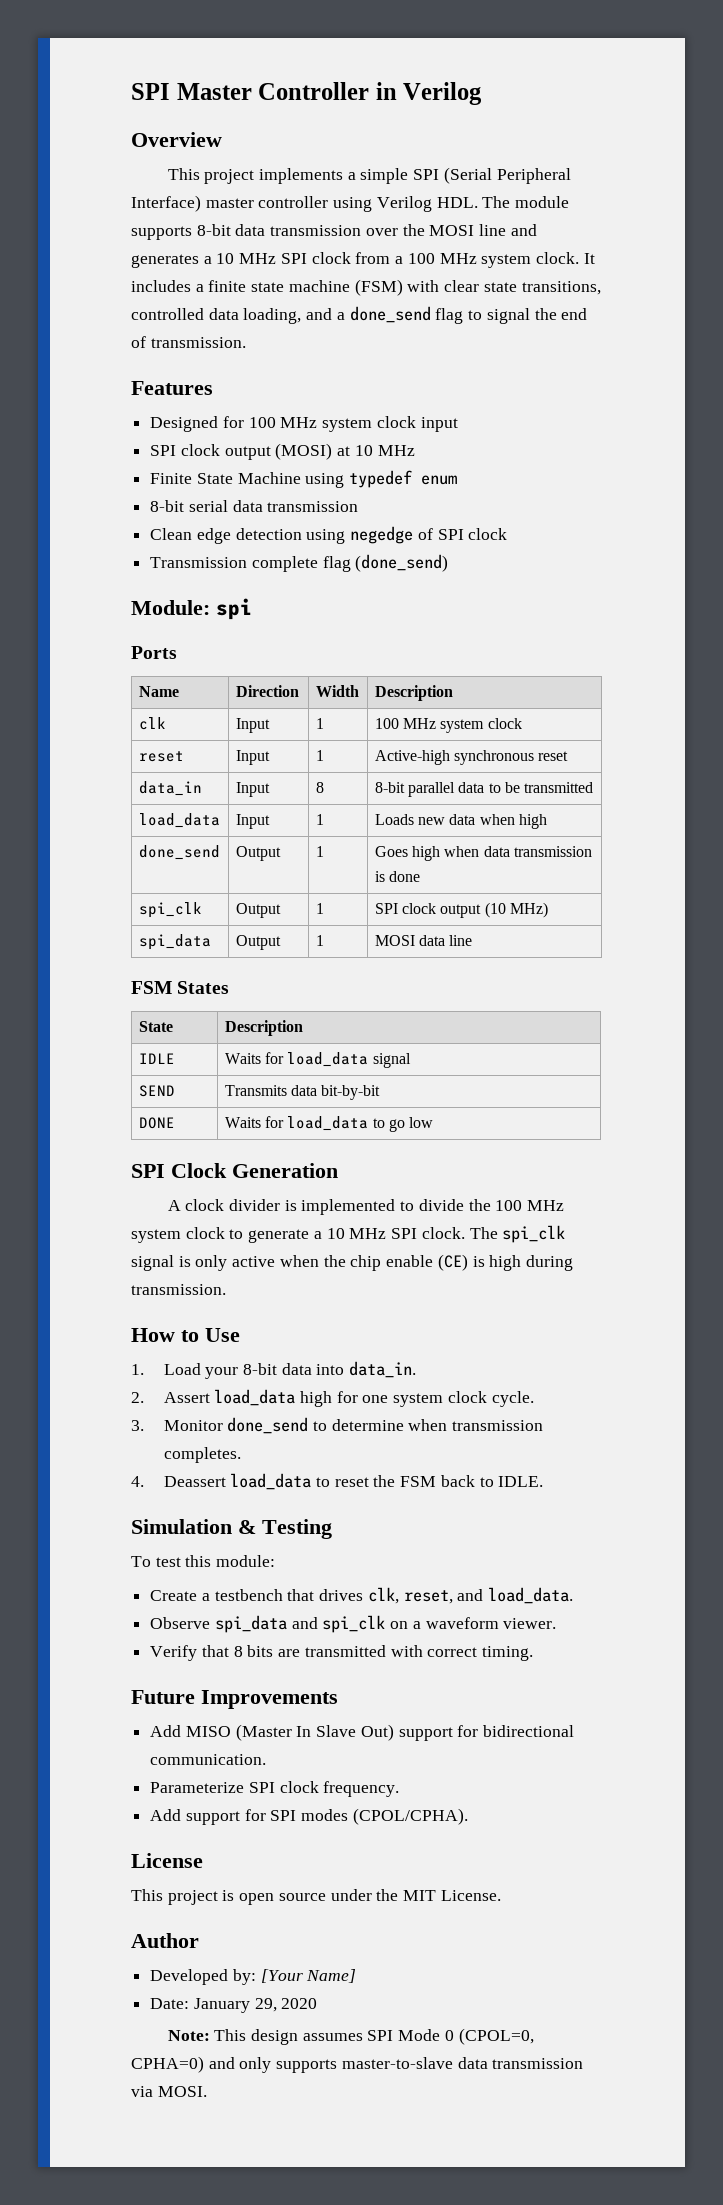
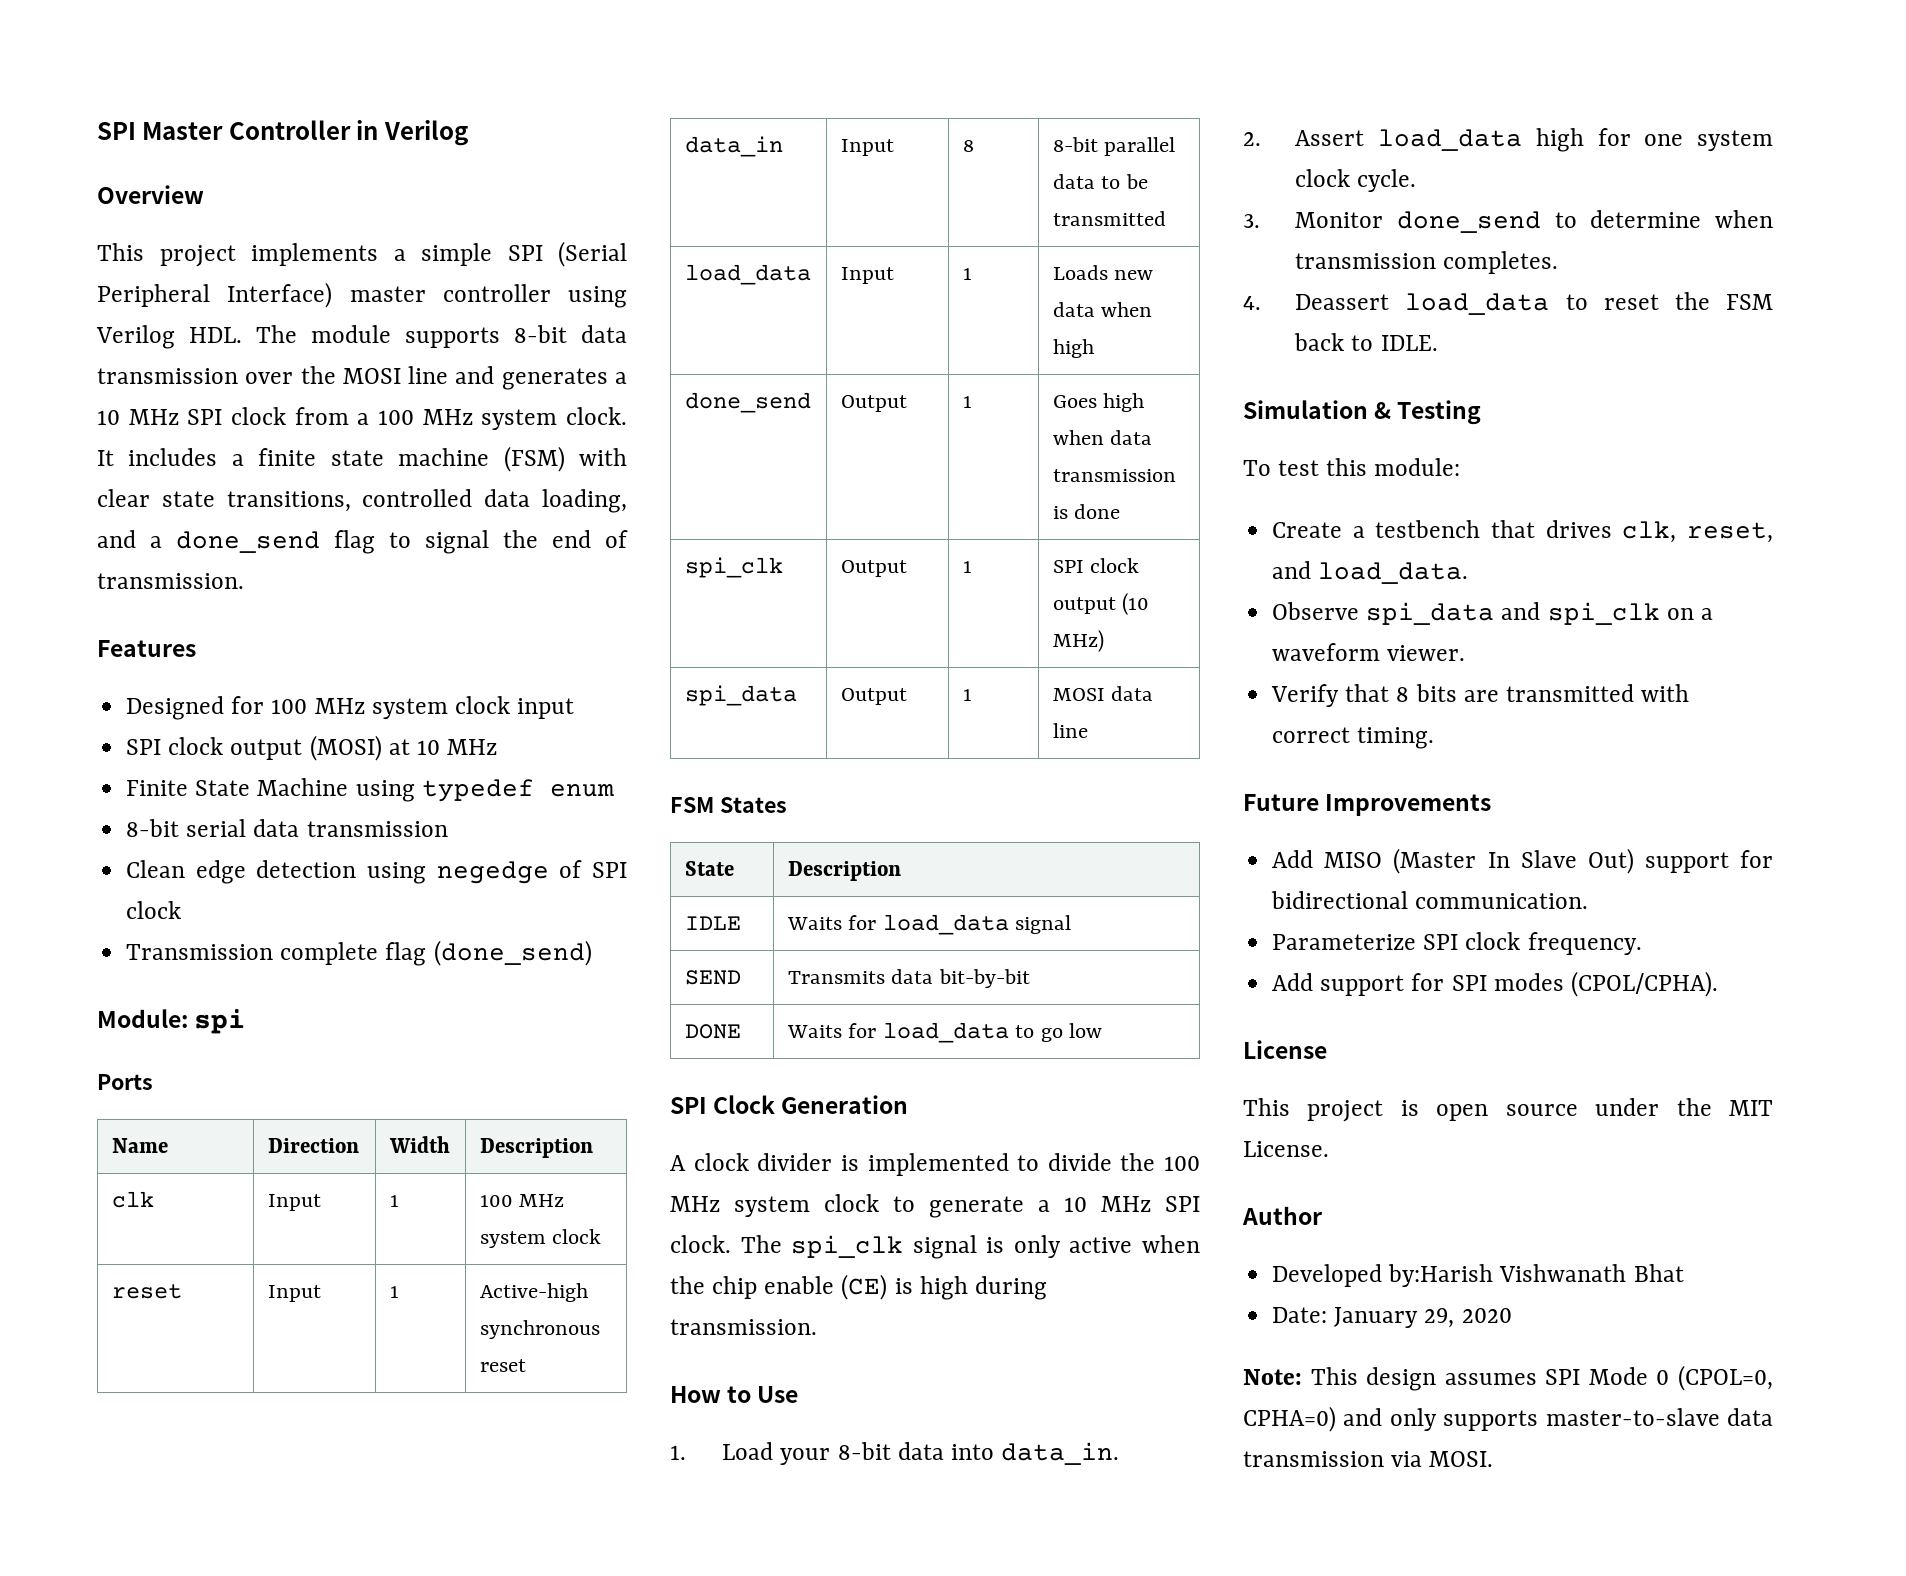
- Developed by: [Your Name]
+ Developed by:Harish Vishwanath Bhat

